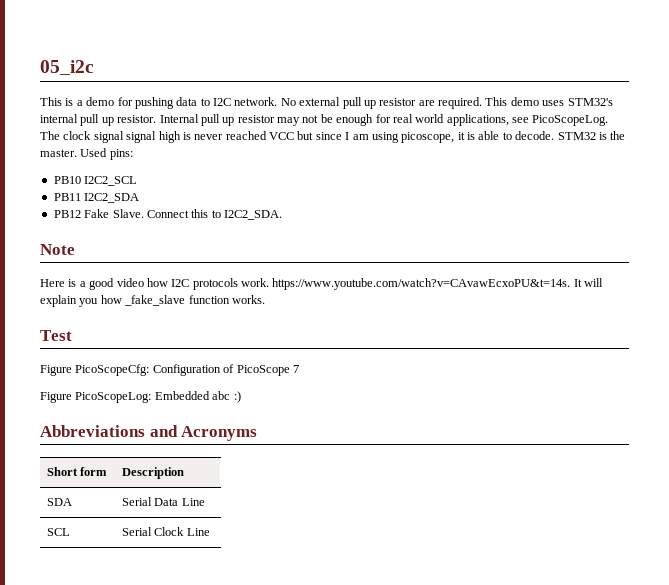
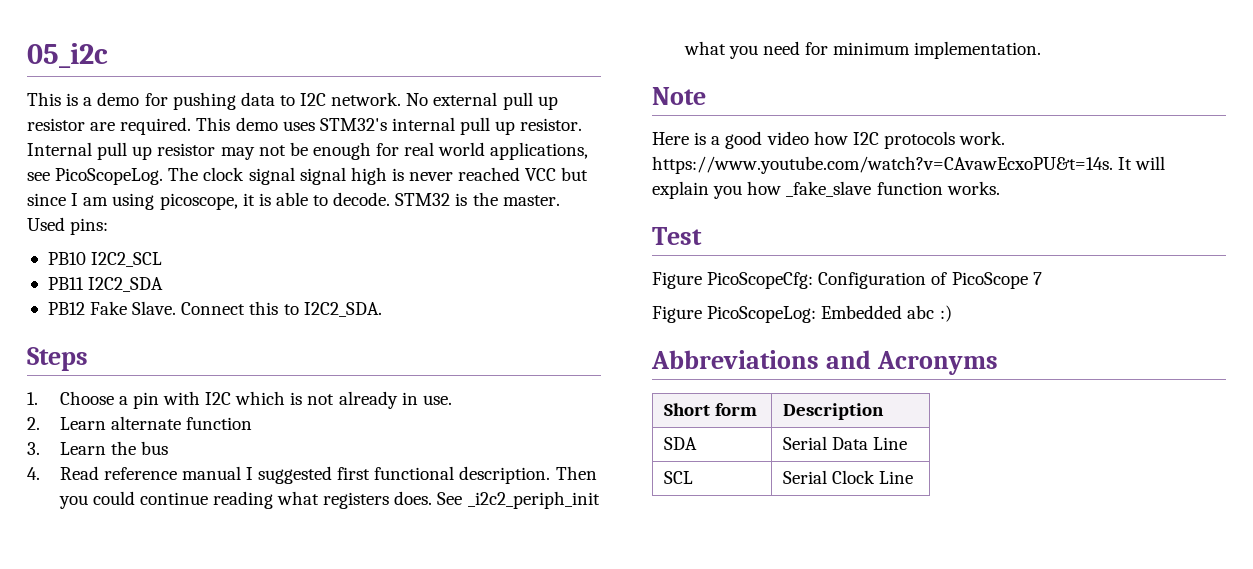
+ Steps
+ 1. Choose a pin with I2C which is not already in use.
+ 2. Learn alternate function
+ 3. Learn the bus
+ 4. Read reference manual I suggested first functional description. Then you could continue reading what registers does. See _i2c2_periph_init what you need for minimum implementation.

